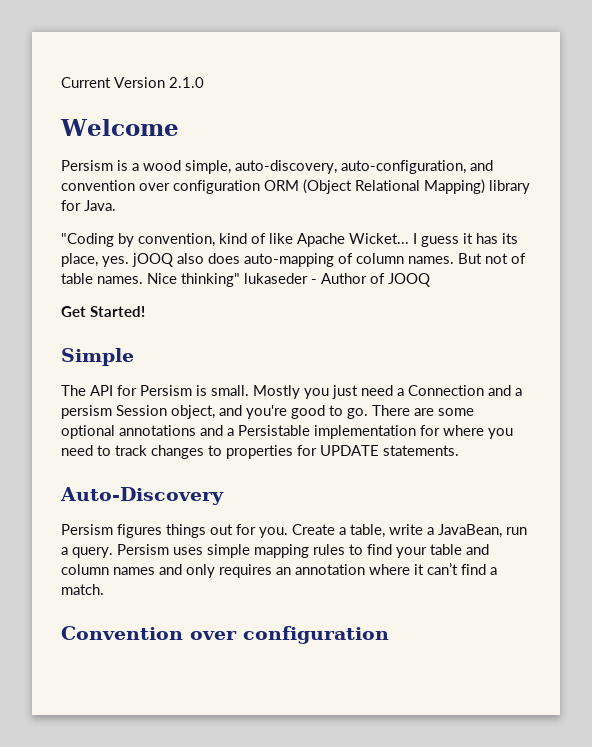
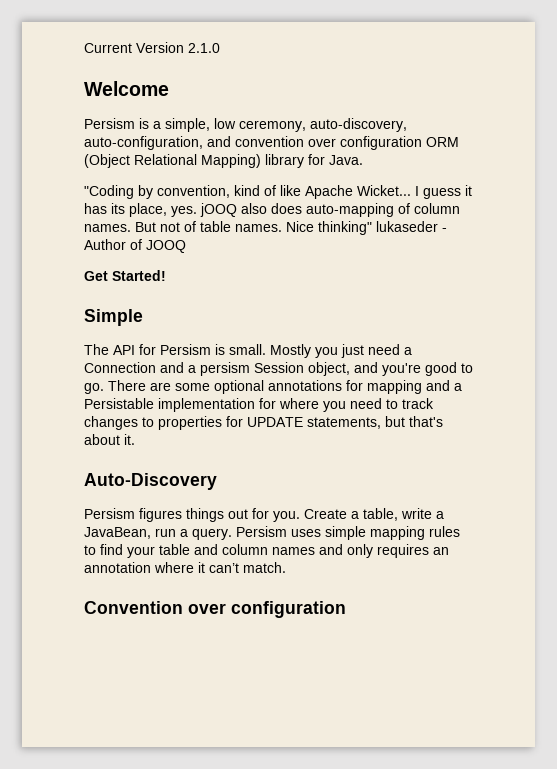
- Persism is a wood simple, auto-discovery, auto-configuration, and convention over configuration ORM (Object Relational Mapping) library for Java.
+ Persism is a simple, low ceremony, auto-discovery, auto-configuration, and convention over configuration ORM (Object Relational Mapping) library for Java.
- There are some optional annotations and a Persistable implementation for where you need to track changes to properties for UPDATE statements.
+ There are some optional annotations for mapping and a Persistable implementation for where you need to track changes to properties for UPDATE statements, but that's about it.
- Persism uses simple mapping rules to find your table and column names and only requires an annotation where it can’t find a match.
+ Persism uses simple mapping rules to find your table and column names and only requires an annotation where it can’t match.

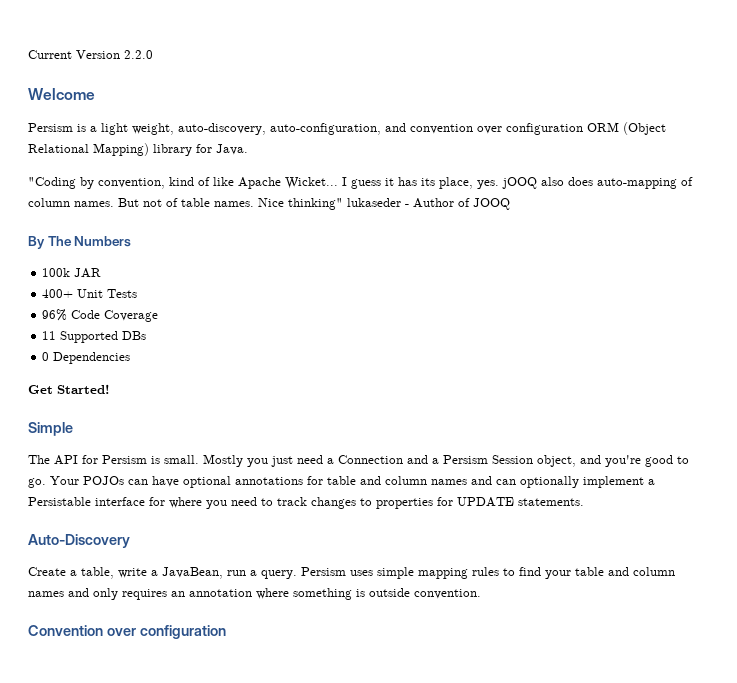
- Current Version 2.1.0
+ Current Version 2.2.0
- Persism is a simple, low ceremony, auto-discovery, auto-configuration, and convention over configuration ORM (Object Relational Mapping) library for Java.
+ Persism is a light weight, auto-discovery, auto-configuration, and convention over configuration ORM (Object Relational Mapping) library for Java.
+ By The Numbers
+ 100k JAR
+ 400+ Unit Tests
+ 96% Code Coverage
+ 11 Supported DBs
+ 0 Dependencies
- Mostly you just need a Connection and a persism Session object, and you're good to go.
+ Mostly you just need a Connection and a Persism Session object, and you're good to go.
- There are some optional annotations for mapping and a Persistable implementation for where you need to track changes to properties for UPDATE statements, but that's about it.
+ Your POJOs can have optional annotations for table and column names and can optionally implement a Persistable interface for where you need to track changes to properties for UPDATE statements.
  Auto-Discovery
- Persism figures things out for you. Create a table, write a JavaBean, run a query.
+ Create a table, write a JavaBean, run a query.
- Persism uses simple mapping rules to find your table and column names and only requires an annotation where it can’t match.
+ Persism uses simple mapping rules to find your table and column names and only requires an annotation where something is outside convention.

